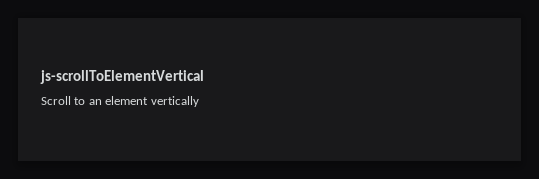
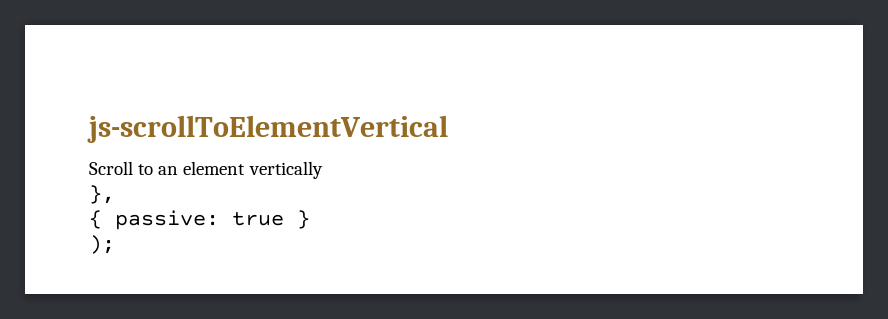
+ },
+ { passive: true }
+ );

